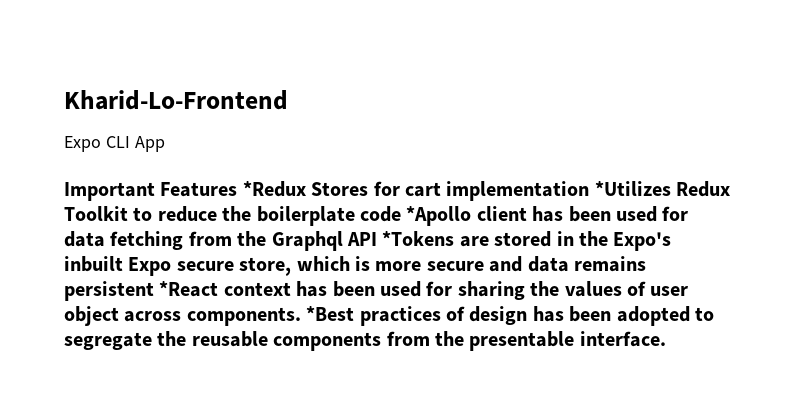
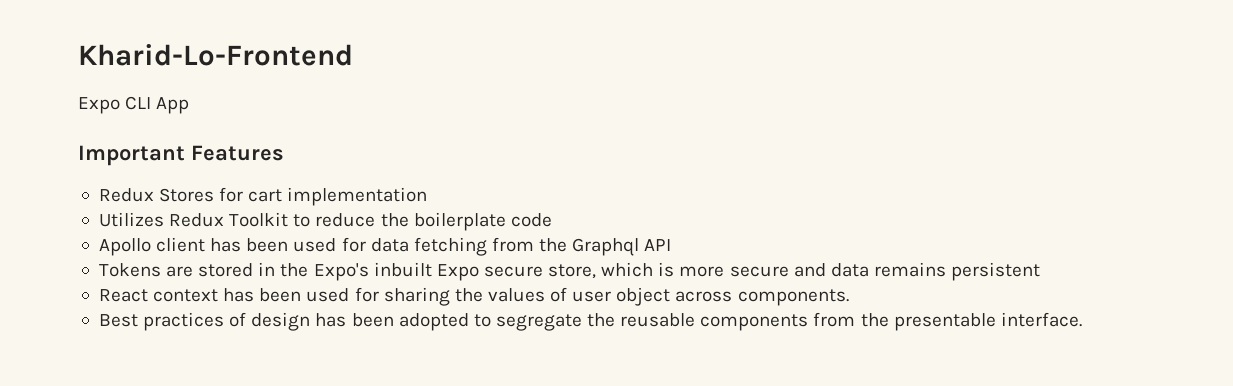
- Important Features *Redux Stores for cart implementation *Utilizes Redux Toolkit to reduce the boilerplate code *Apollo client has been used for data fetching from the Graphql API *Tokens are stored in the Expo's inbuilt Expo secure store, which is more secure and data remains persistent *React context has been used for sharing the values of user object across components. *Best practices of design has been adopted to segregate the reusable components from the presentable interface.
+ Important Features
+ Redux Stores for cart implementation
+ Utilizes Redux Toolkit to reduce the boilerplate code
+ Apollo client has been used for data fetching from the Graphql API
+ Tokens are stored in the Expo's inbuilt Expo secure store, which is more secure and data remains persistent
+ React context has been used for sharing the values of user object across components.
+ Best practices of design has been adopted to segregate the reusable components from the presentable interface.

